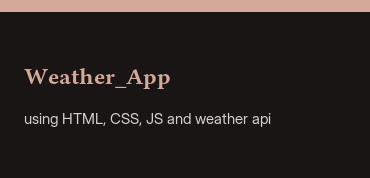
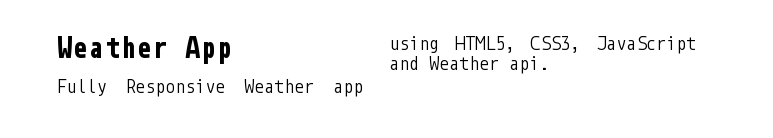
- Weather_App
- using HTML, CSS, JS and weather api
+ Weather App
+ Fully Responsive Weather app using HTML5, CSS3, JavaScript and Weather api.

